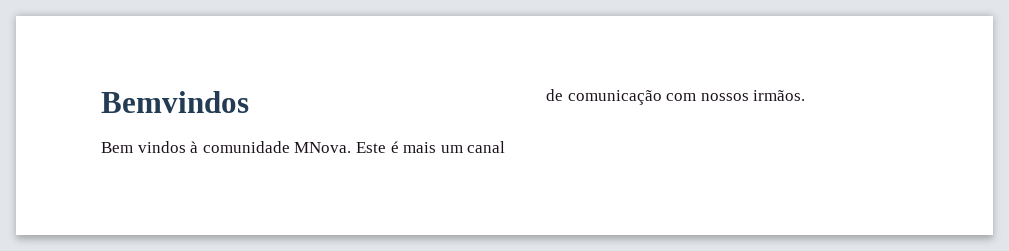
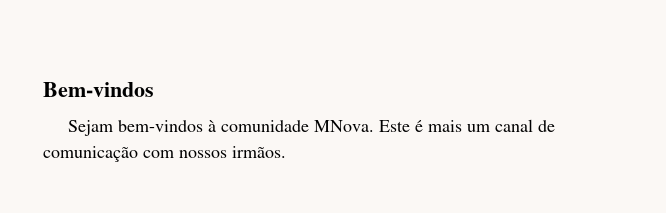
- Bemvindos
- Bem vindos à comunidade MNova.
+ Bem-vindos
+ Sejam bem-vindos à comunidade MNova.

